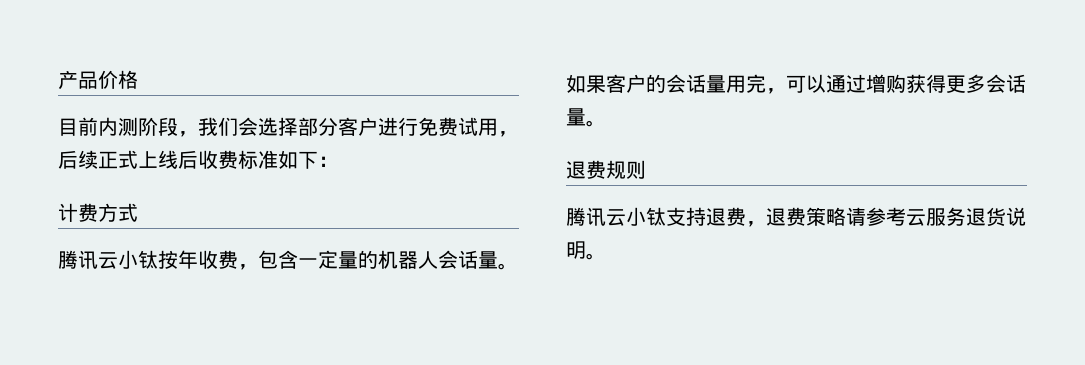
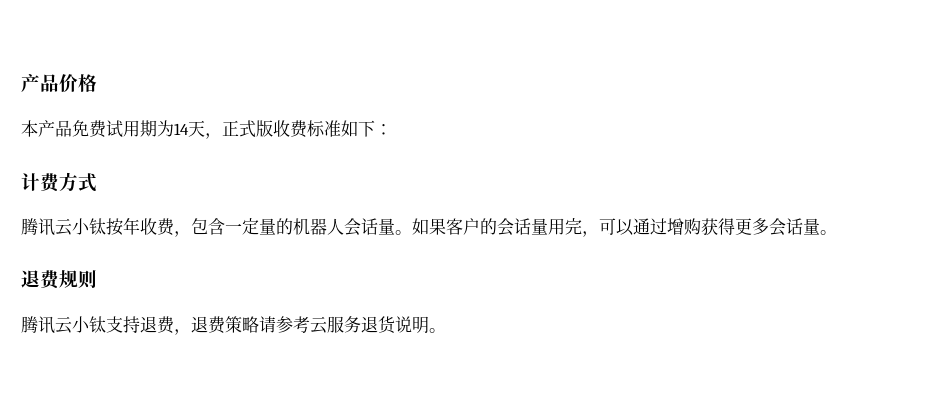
- 目前内测阶段，我们会选择部分客户进行免费试用，后续正式上线后收费标准如下：
+ 本产品免费试用期为14天，正式版收费标准如下：

